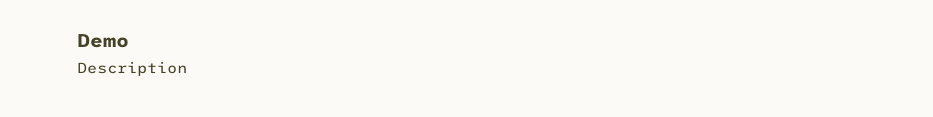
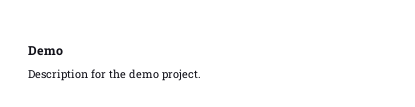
- Description
+ Description for the demo project.

